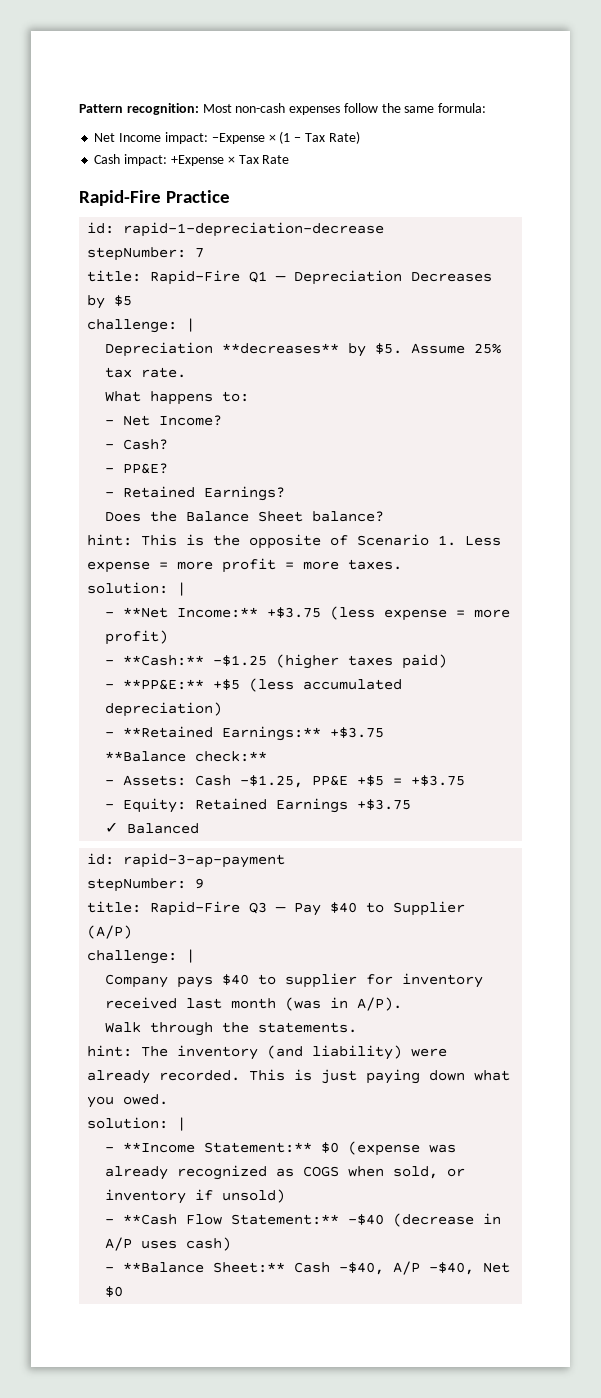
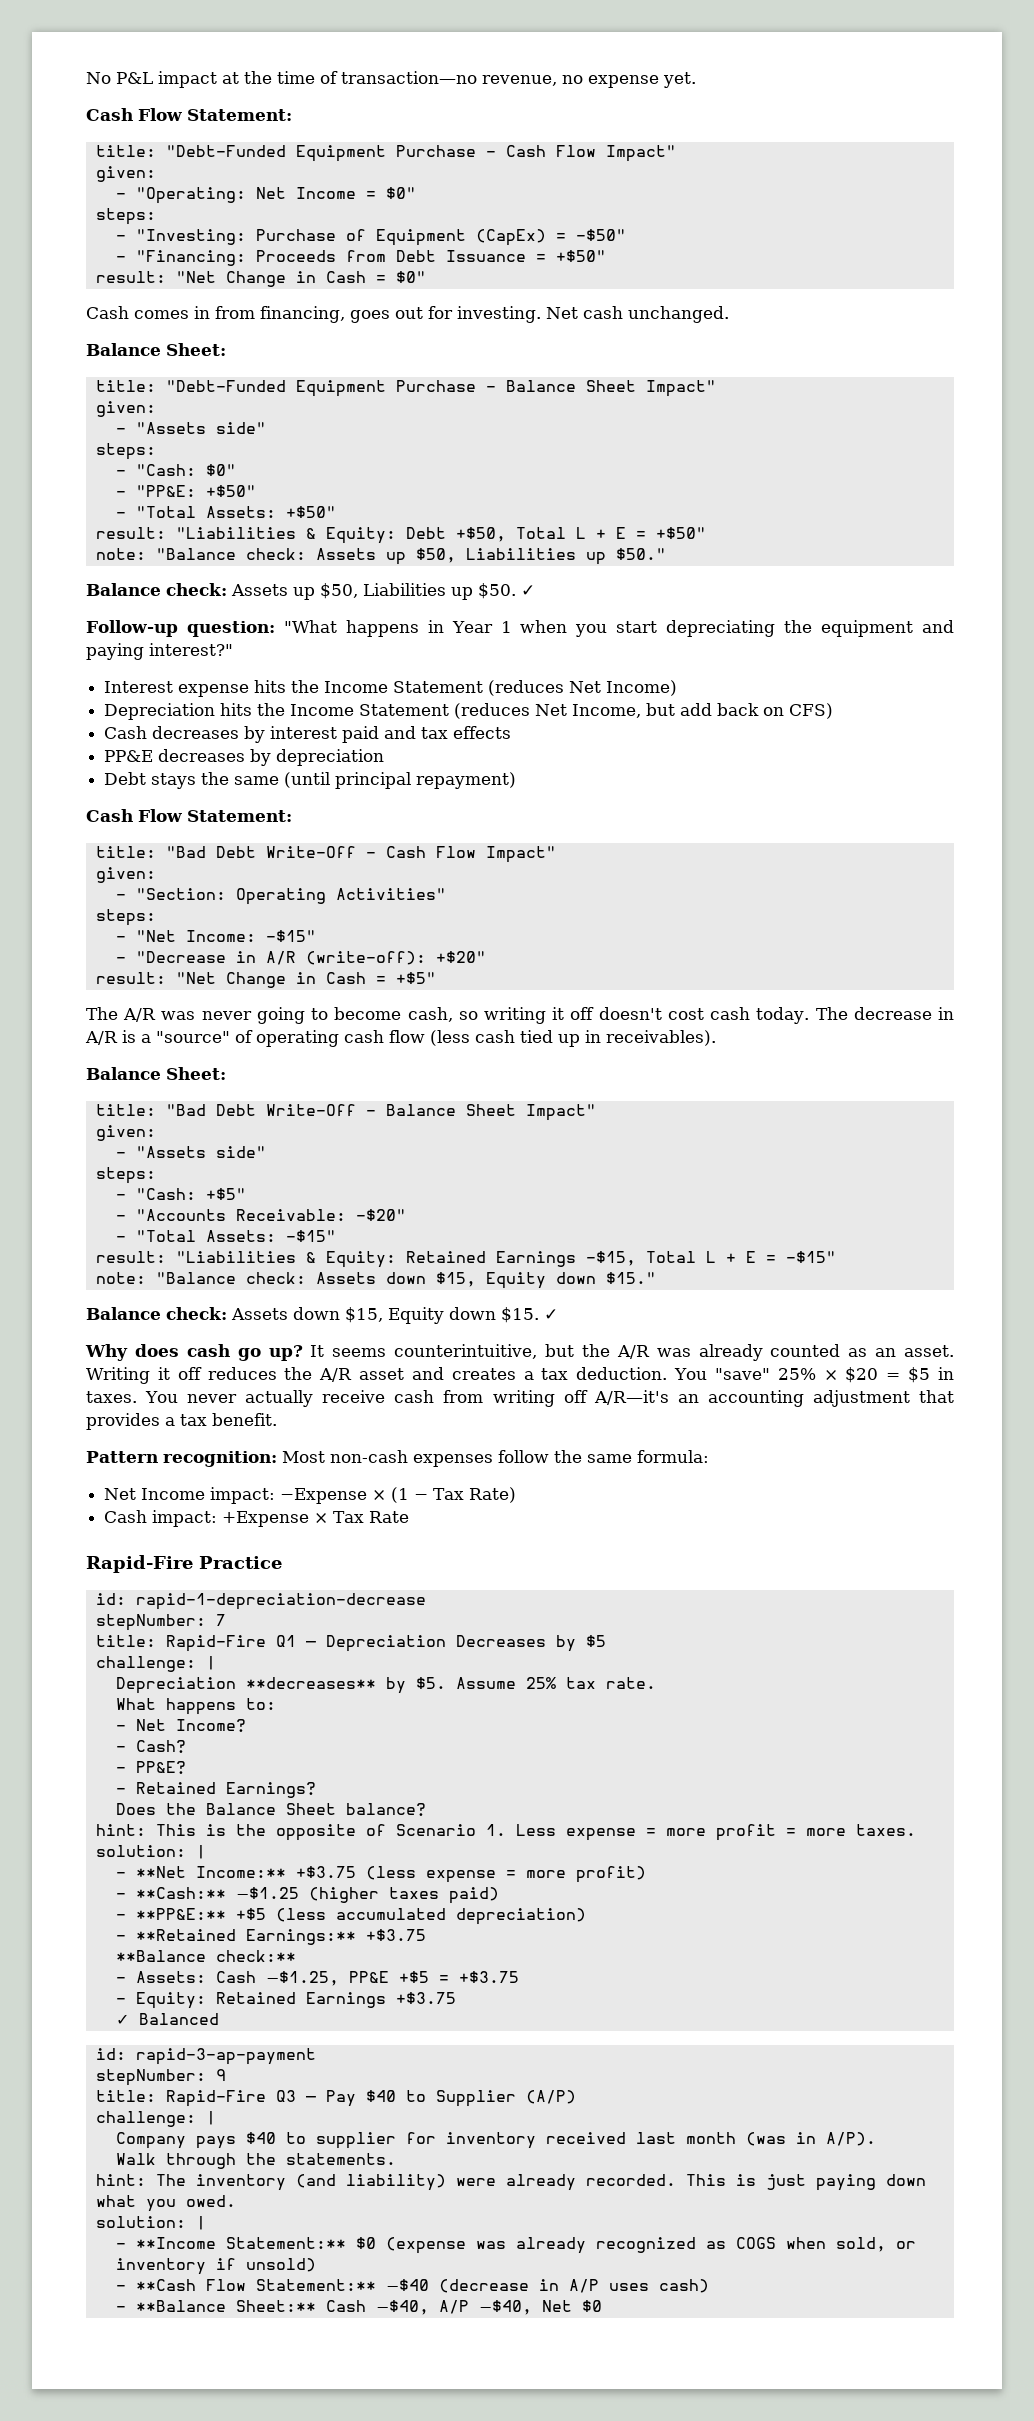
+ No P&L impact at the time of transaction—no revenue, no expense yet.
+ Cash Flow Statement:
+ title: "Debt-Funded Equipment Purchase - Cash Flow Impact"
+ given:
+ - "Operating: Net Income = $0"
+ steps:
+ - "Investing: Purchase of Equipment (CapEx) = -$50"
+ - "Financing: Proceeds from Debt Issuance = +$50"
+ result: "Net Change in Cash = $0"
+ Cash comes in from financing, goes out for investing. Net cash unchanged.
+ Balance Sheet:
+ title: "Debt-Funded Equipment Purchase - Balance Sheet Impact"
+ given:
+ - "Assets side"
+ steps:
+ - "Cash: $0"
+ - "PP&E: +$50"
+ - "Total Assets: +$50"
+ result: "Liabilities & Equity: Debt +$50, Total L + E = +$50"
+ note: "Balance check: Assets up $50, Liabilities up $50."
+ Balance check: Assets up $50, Liabilities up $50. ✓
+ Follow-up question: "What happens in Year 1 when you start depreciating the equipment and paying interest?"
+ Interest expense hits the Income Statement (reduces Net Income)
+ Depreciation hits the Income Statement (reduces Net Income, but add back on CFS)
+ Cash decreases by interest paid and tax effects
+ PP&E decreases by depreciation
+ Debt stays the same (until principal repayment)
+ Cash Flow Statement:
+ title: "Bad Debt Write-Off - Cash Flow Impact"
+ given:
+ - "Section: Operating Activities"
+ steps:
+ - "Net Income: -$15"
+ - "Decrease in A/R (write-off): +$20"
+ result: "Net Change in Cash = +$5"
+ The A/R was never going to become cash, so writing it off doesn't cost cash today. The decrease in A/R is a "source" of operating cash flow (less cash tied up in receivables).
+ Balance Sheet:
+ title: "Bad Debt Write-Off - Balance Sheet Impact"
+ given:
+ - "Assets side"
+ steps:
+ - "Cash: +$5"
+ - "Accounts Receivable: -$20"
+ - "Total Assets: -$15"
+ result: "Liabilities & Equity: Retained Earnings -$15, Total L + E = -$15"
+ note: "Balance check: Assets down $15, Equity down $15."
+ Balance check: Assets down $15, Equity down $15. ✓
+ Why does cash go up? It seems counterintuitive, but the A/R was already counted as an asset. Writing it off reduces the A/R asset and creates a tax deduction. You "save" 25% × $20 = $5 in taxes. You never actually receive cash from writing off A/R—it's an accounting adjustment that provides a tax benefit.

